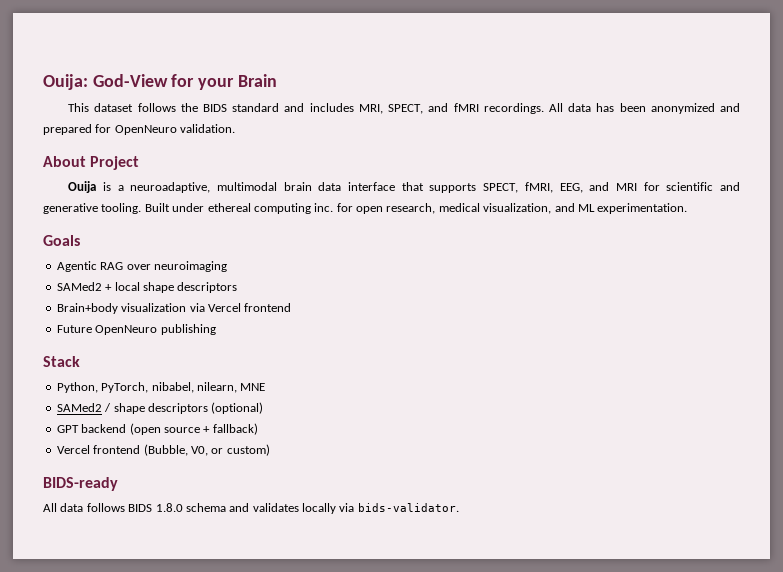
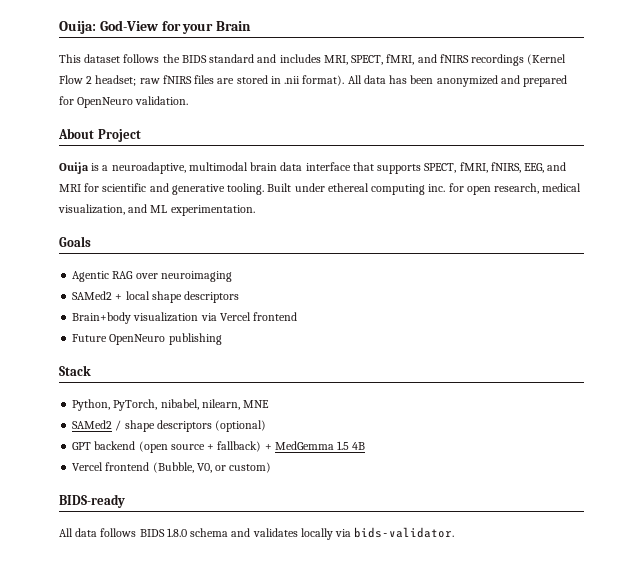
- This dataset follows the BIDS standard and includes MRI, SPECT, and fMRI recordings.
+ This dataset follows the BIDS standard and includes MRI, SPECT, fMRI, and fNIRS recordings (Kernel Flow 2 headset; raw fNIRS files are stored in .nii format).
- Ouija is a neuroadaptive, multimodal brain data interface that supports SPECT, fMRI, EEG, and MRI for scientific and generative tooling.
+ Ouija is a neuroadaptive, multimodal brain data interface that supports SPECT, fMRI, fNIRS, EEG, and MRI for scientific and generative tooling.
- GPT backend (open source + fallback)
+ GPT backend (open source + fallback) + MedGemma 1.5 4B

